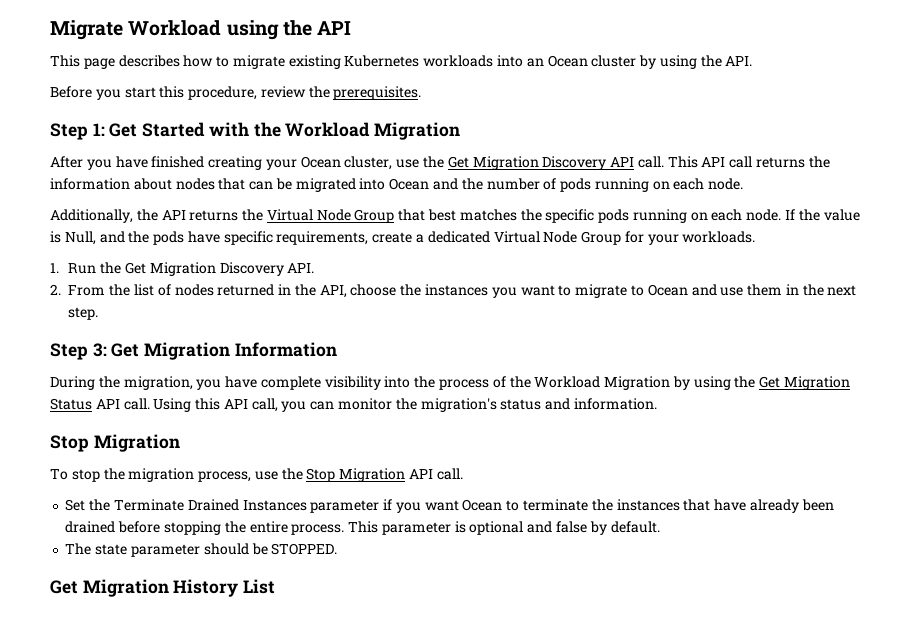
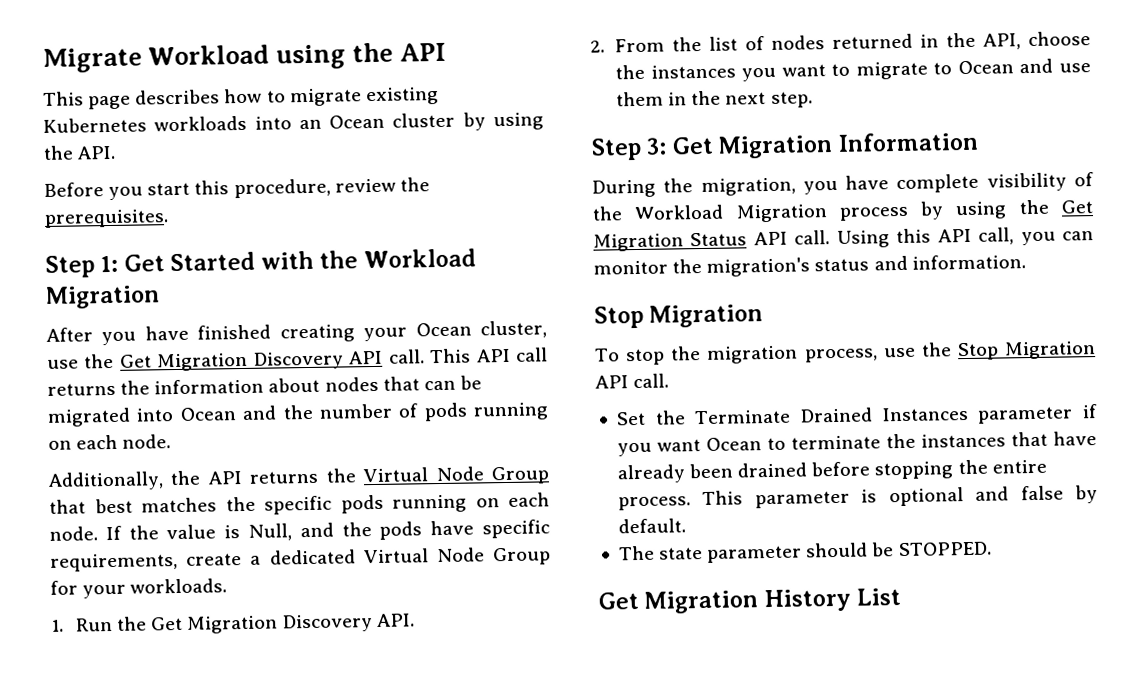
- During the migration, you have complete visibility into the process of the Workload Migration by using the Get Migration Status API call.
+ During the migration, you have complete visibility of the Workload Migration process by using the Get Migration Status API call.

